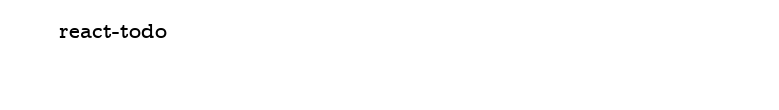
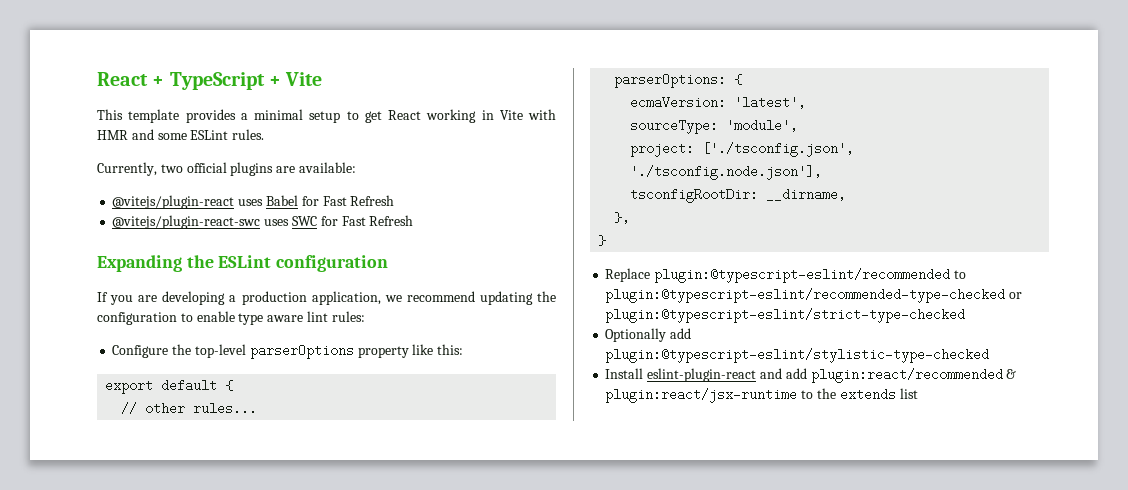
- react-todo
+ React + TypeScript + Vite
+ This template provides a minimal setup to get React working in Vite with HMR and some ESLint rules.
+ Currently, two official plugins are available:
+ @vitejs/plugin-react uses Babel for Fast Refresh
+ @vitejs/plugin-react-swc uses SWC for Fast Refresh
+ Expanding the ESLint configuration
+ If you are developing a production application, we recommend updating the configuration to enable type aware lint rules:
+ Configure the top-level parserOptions property like this:
+ export default {
+ // other rules...
+ parserOptions: {
+ ecmaVersion: 'latest',
+ sourceType: 'module',
+ project: ['./tsconfig.json', './tsconfig.node.json'],
+ tsconfigRootDir: __dirname,
+ },
+ }
+ Replace plugin:@typescript-eslint/recommended to plugin:@typescript-eslint/recommended-type-checked or plugin:@typescript-eslint/strict-type-checked
+ Optionally add plugin:@typescript-eslint/stylistic-type-checked
+ Install eslint-plugin-react and add plugin:react/recommended & plugin:react/jsx-runtime to the extends list

